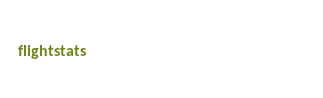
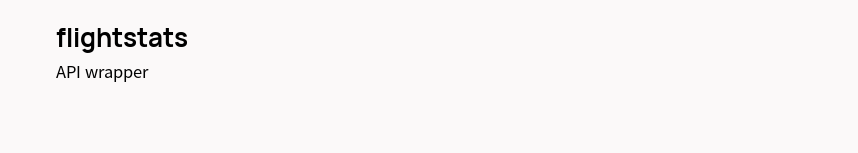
+ API wrapper

